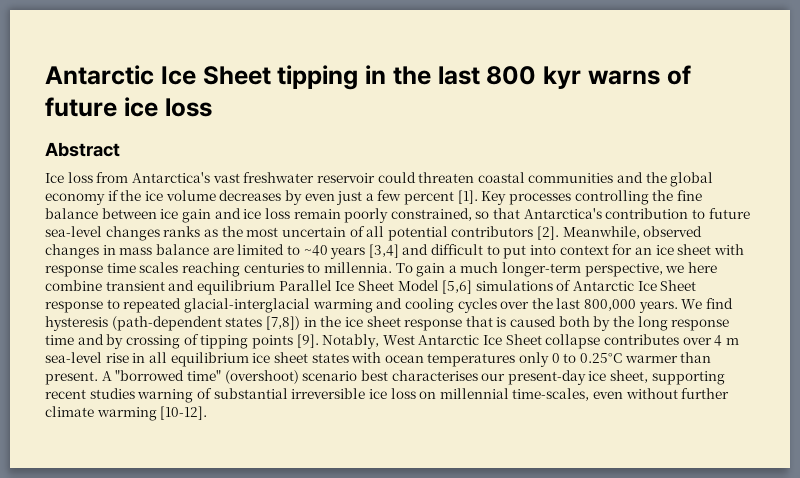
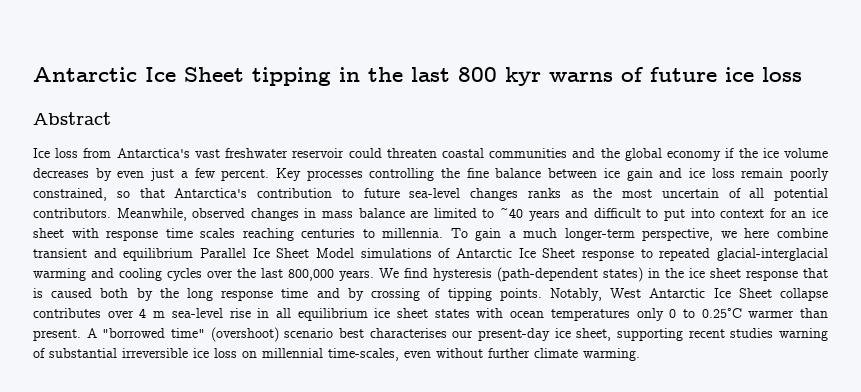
- Ice loss from Antarctica's vast freshwater reservoir could threaten coastal communities and the global economy if the ice volume decreases by even just a few percent [1].
+ Ice loss from Antarctica's vast freshwater reservoir could threaten coastal communities and the global economy if the ice volume decreases by even just a few percent.
- Key processes controlling the fine balance between ice gain and ice loss remain poorly constrained, so that Antarctica's contribution to future sea-level changes ranks as the most uncertain of all potential contributors [2].
+ Key processes controlling the fine balance between ice gain and ice loss remain poorly constrained, so that Antarctica's contribution to future sea-level changes ranks as the most uncertain of all potential contributors.
- Meanwhile, observed changes in mass balance are limited to ~40 years [3,4] and difficult to put into context for an ice sheet with response time scales reaching centuries to millennia.
+ Meanwhile, observed changes in mass balance are limited to ~40 years and difficult to put into context for an ice sheet with response time scales reaching centuries to millennia.
- To gain a much longer-term perspective, we here combine transient and equilibrium Parallel Ice Sheet Model [5,6] simulations of Antarctic Ice Sheet response to repeated glacial-interglacial warming and cooling cycles over the last 800,000 years.
+ To gain a much longer-term perspective, we here combine transient and equilibrium Parallel Ice Sheet Model simulations of Antarctic Ice Sheet response to repeated glacial-interglacial warming and cooling cycles over the last 800,000 years.
- We find hysteresis (path-dependent states [7,8]) in the ice sheet response that is caused both by the long response time and by crossing of tipping points [9].
+ We find hysteresis (path-dependent states) in the ice sheet response that is caused both by the long response time and by crossing of tipping points.
- A "borrowed time" (overshoot) scenario best characterises our present-day ice sheet, supporting recent studies warning of substantial irreversible ice loss on millennial time-scales, even without further climate warming [10-12].
+ A "borrowed time" (overshoot) scenario best characterises our present-day ice sheet, supporting recent studies warning of substantial irreversible ice loss on millennial time-scales, even without further climate warming.

